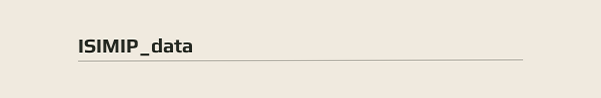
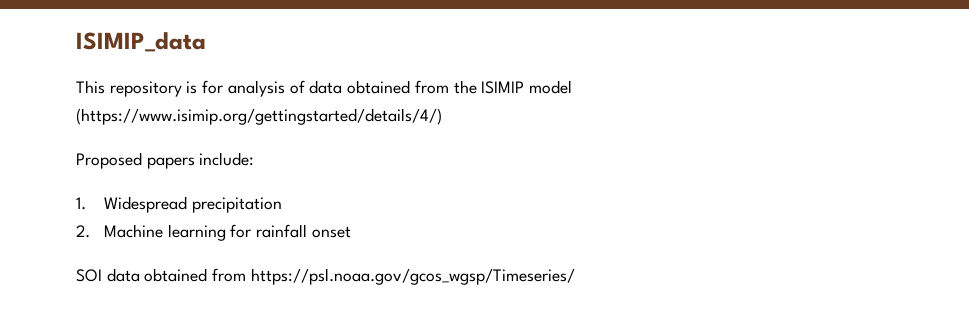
+ This repository is for analysis of data obtained from the ISIMIP model (https://www.isimip.org/gettingstarted/details/4/)
+ Proposed papers include:
+ 1. Widespread precipitation
+ 2. Machine learning for rainfall onset
+ SOI data obtained from https://psl.noaa.gov/gcos_wgsp/Timeseries/

